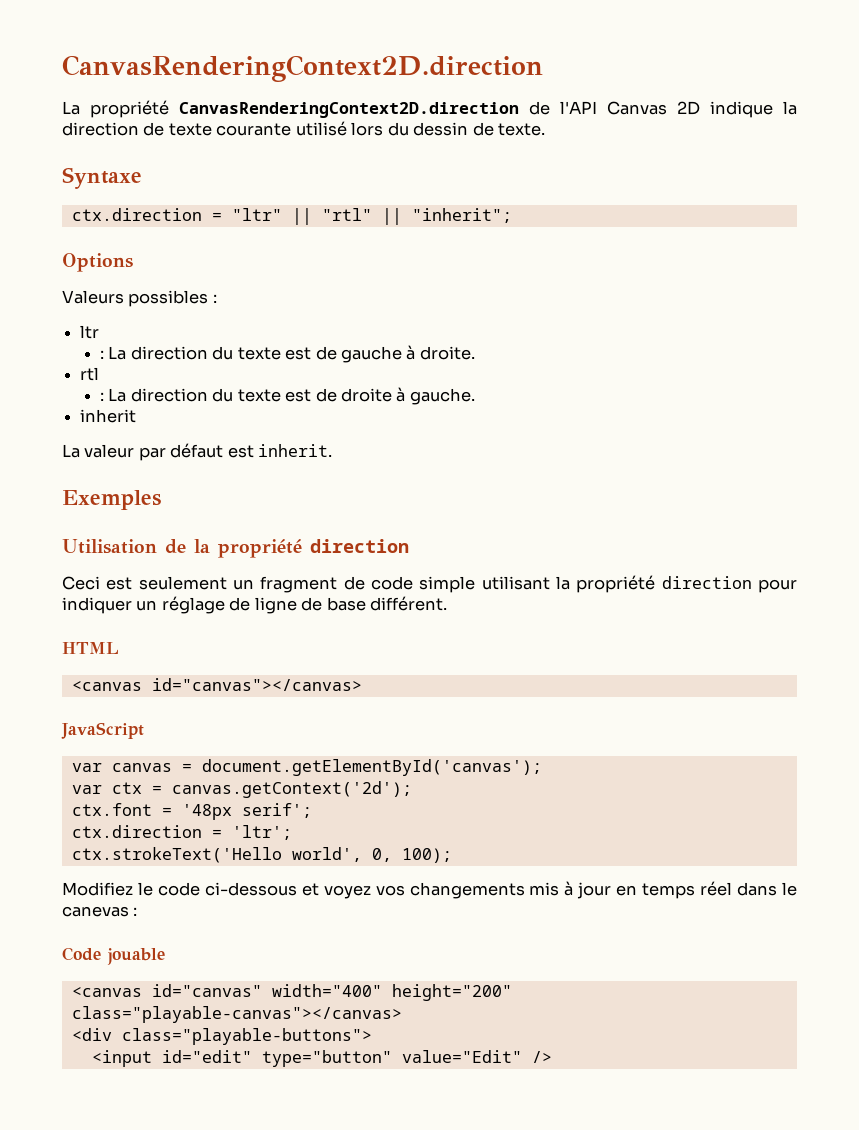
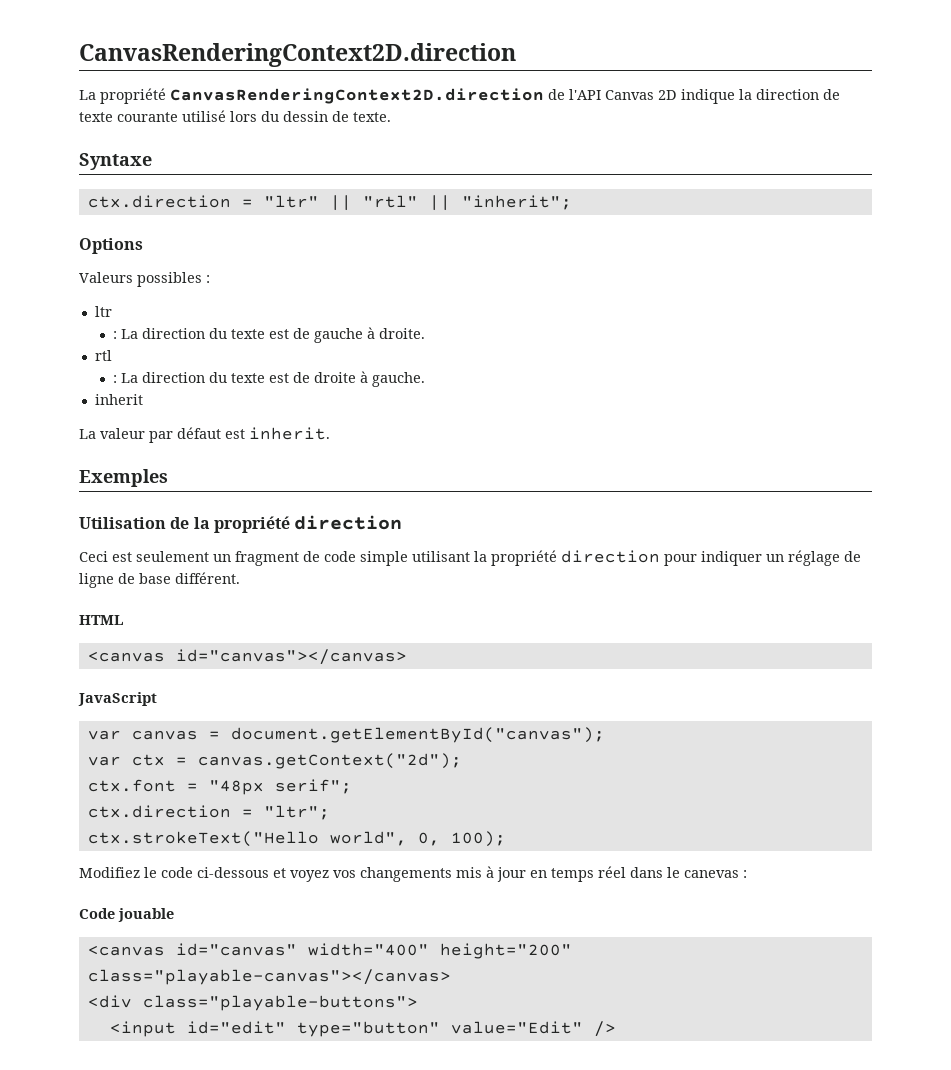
- var canvas = document.getElementById('canvas');
+ var canvas = document.getElementById("canvas");
- var ctx = canvas.getContext('2d');
+ var ctx = canvas.getContext("2d");
- ctx.font = '48px serif';
- ctx.direction = 'ltr';
- ctx.strokeText('Hello world', 0, 100);
+ ctx.font = "48px serif";
+ ctx.direction = "ltr";
+ ctx.strokeText("Hello world", 0, 100);

